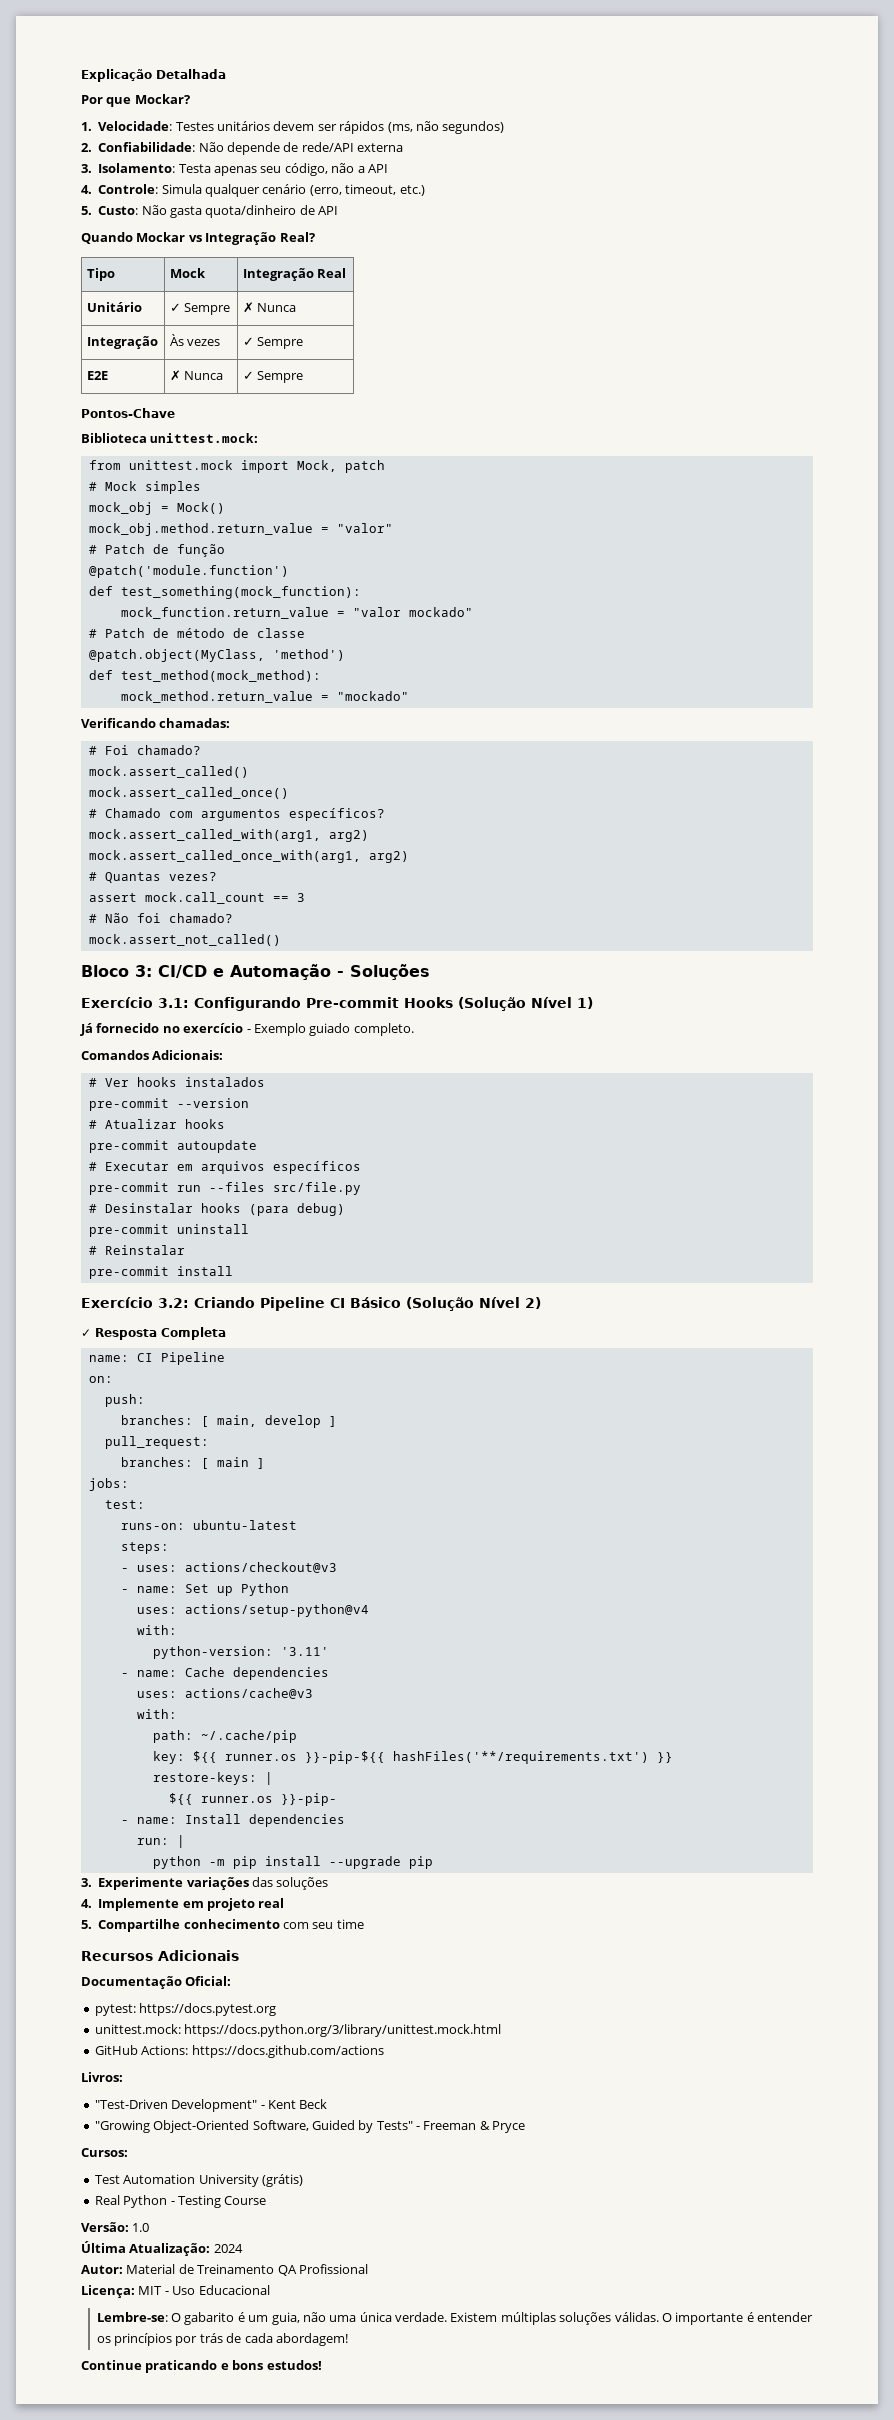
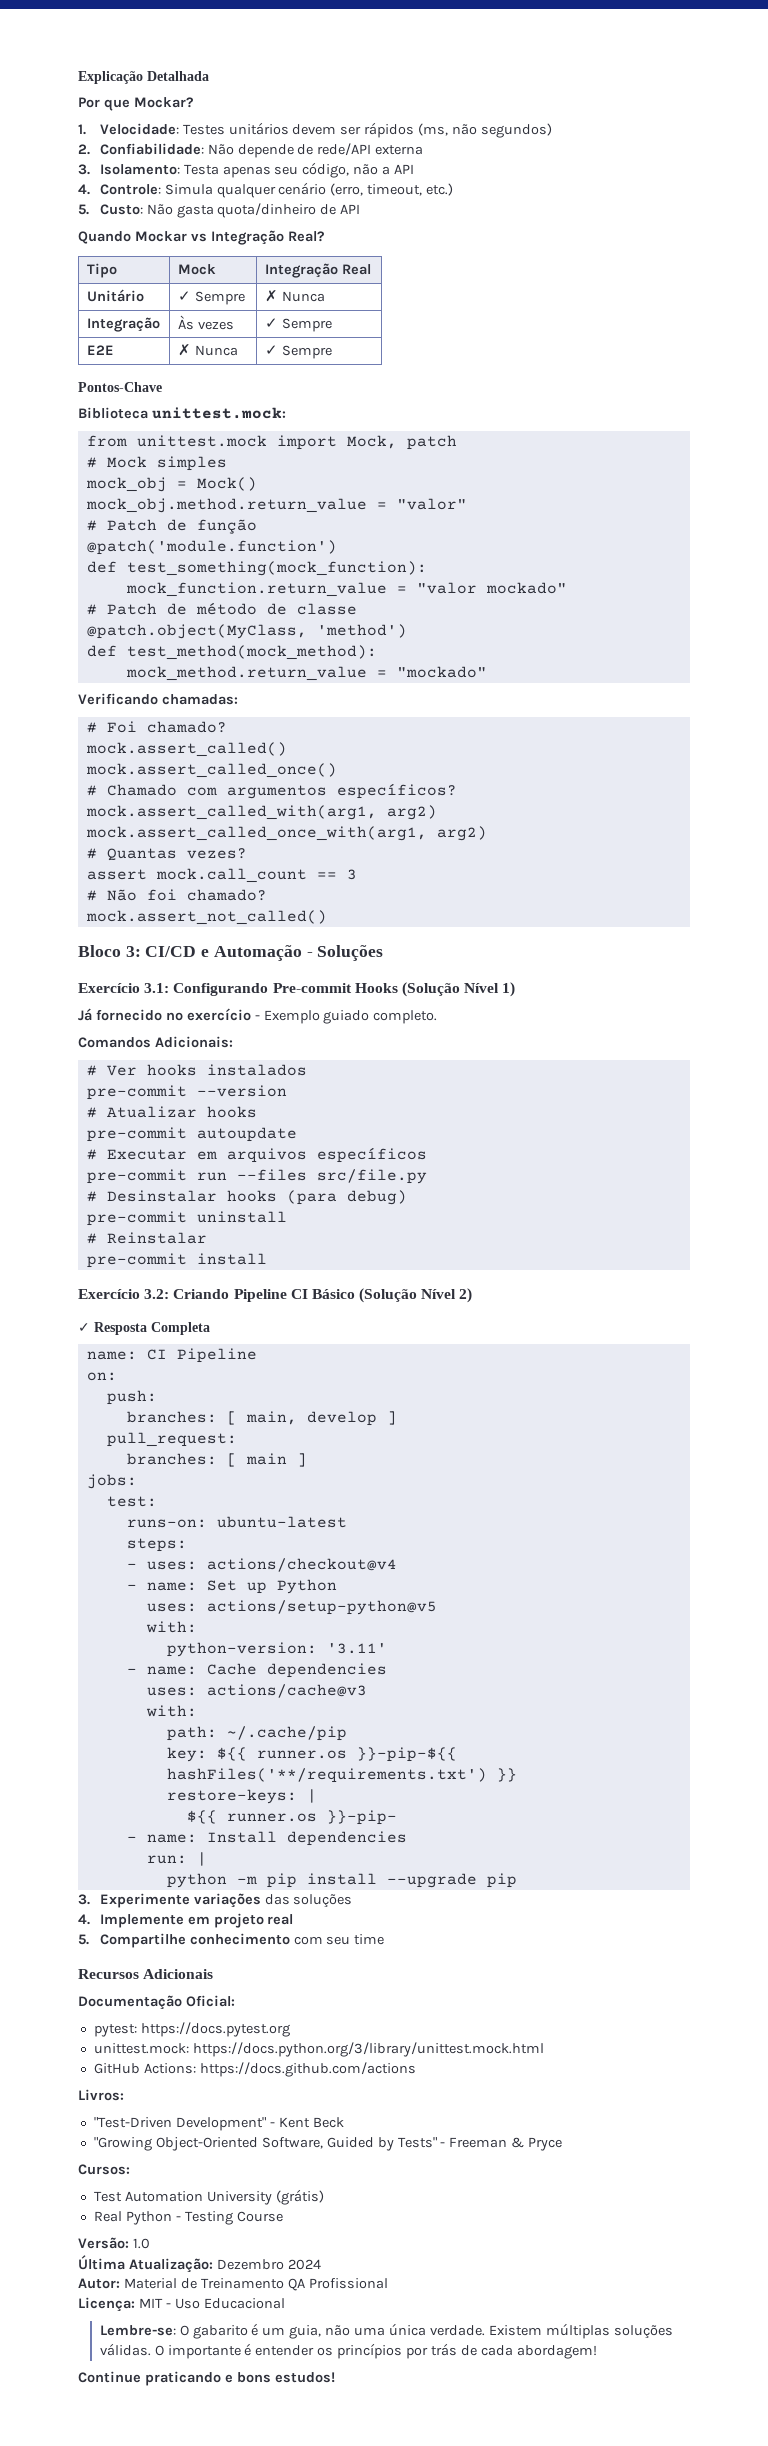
- - uses: actions/checkout@v3
+ - uses: actions/checkout@v4
- uses: actions/setup-python@v4
+ uses: actions/setup-python@v5
- Última Atualização: 2024
+ Última Atualização: Dezembro 2024

